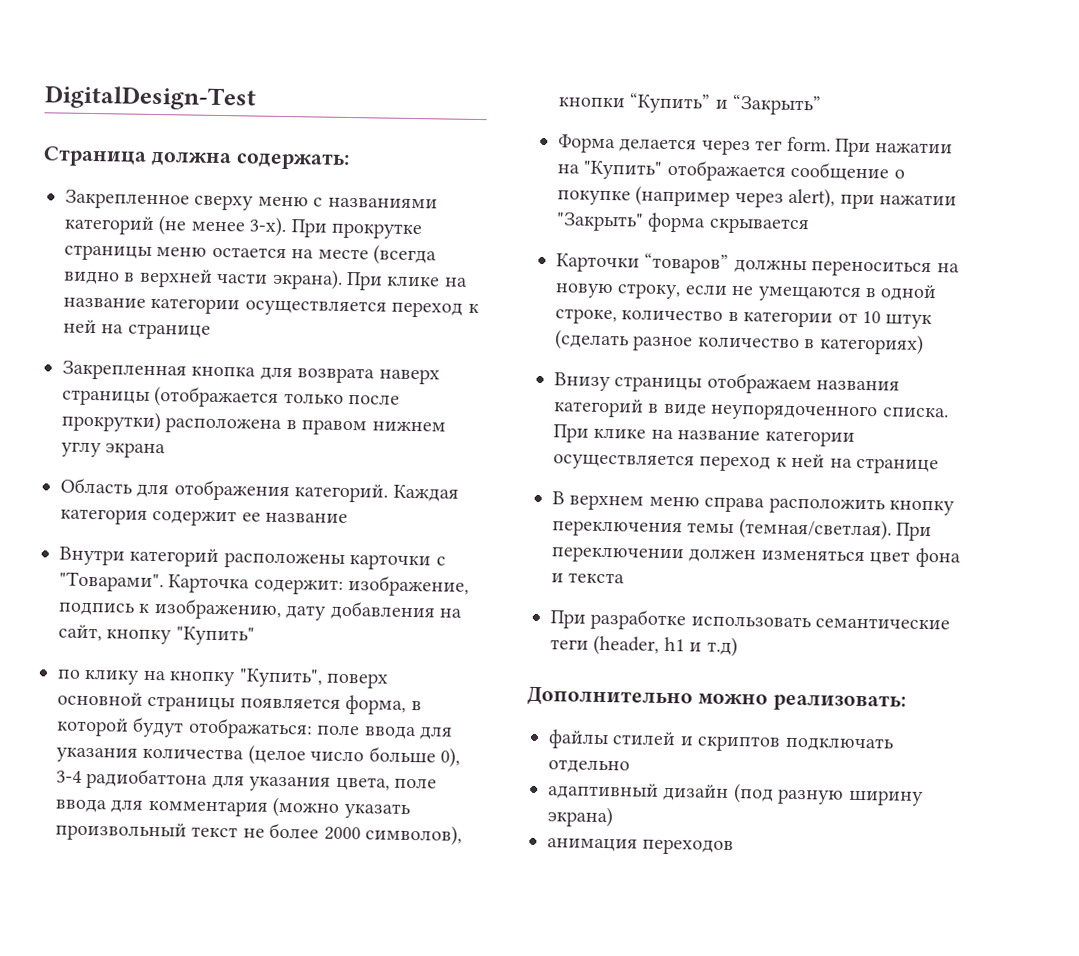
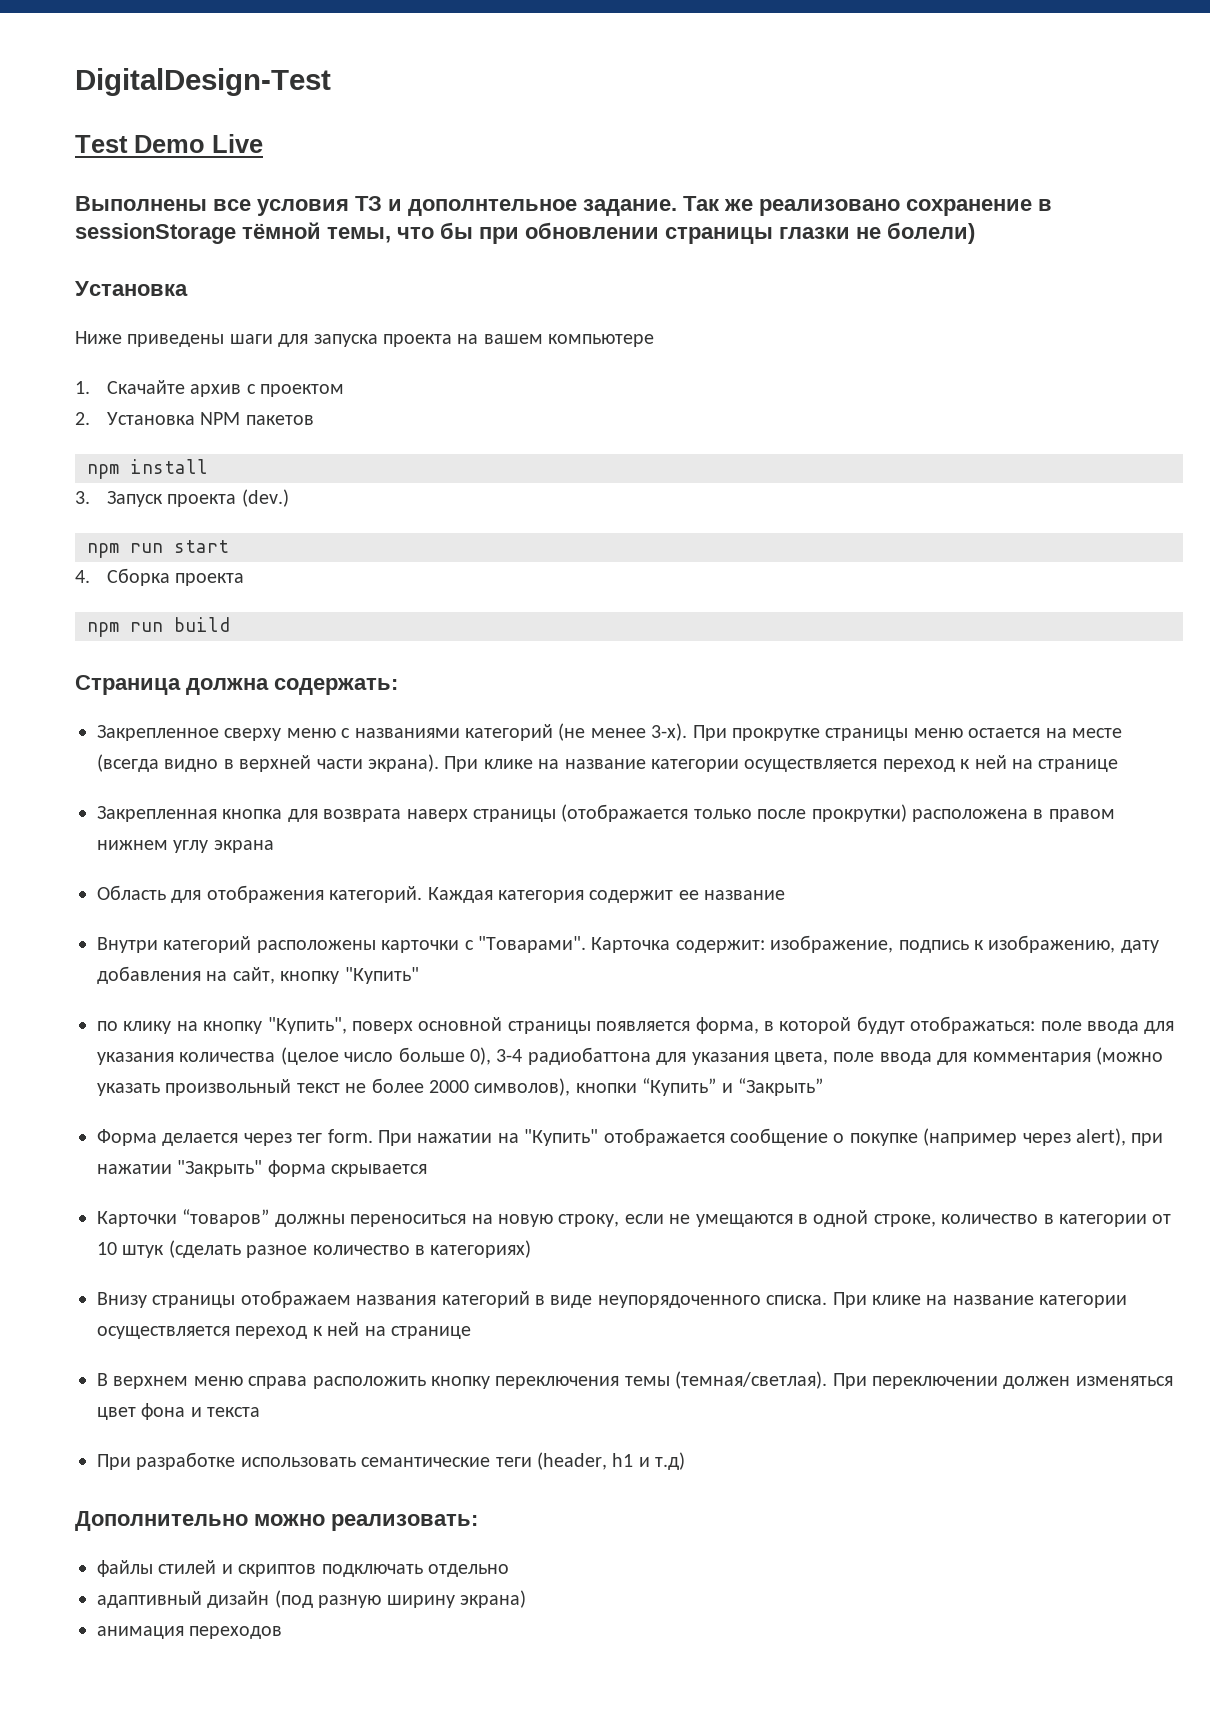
+ Test Demo Live
+ Выполнены все условия ТЗ и дополнтельное задание. Так же реализовано сохранение в sessionStorage тёмной темы, что бы при обновлении страницы глазки не болели)
+ Установка
+ Ниже приведены шаги для запуска проекта на вашем компьютере
+ 1. Скачайте архив с проектом
+ 2. Установка NPM пакетов
+ npm install
+ 3. Запуск проекта (dev.)
+ npm run start
+ 4. Сборка проекта
+ npm run build

